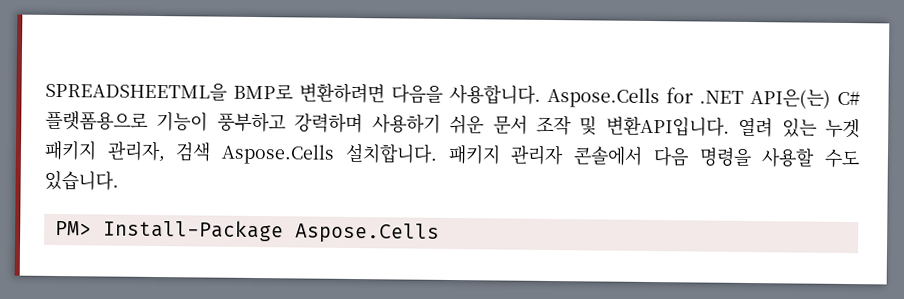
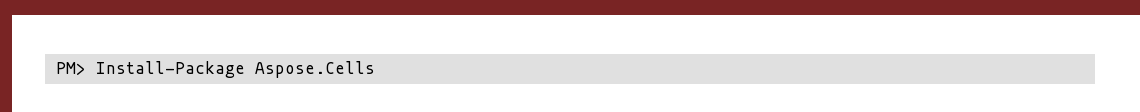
- SPREADSHEETML을 BMP로 변환하려면 다음을 사용합니다. Aspose.Cells for .NET API은(는) C# 플랫폼용으로 기능이 풍부하고 강력하며 사용하기 쉬운 문서 조작 및 변환API입니다. 열려 있는 누겟 패키지 관리자, 검색 Aspose.Cells 설치합니다. 패키지 관리자 콘솔에서 다음 명령을 사용할 수도 있습니다.

